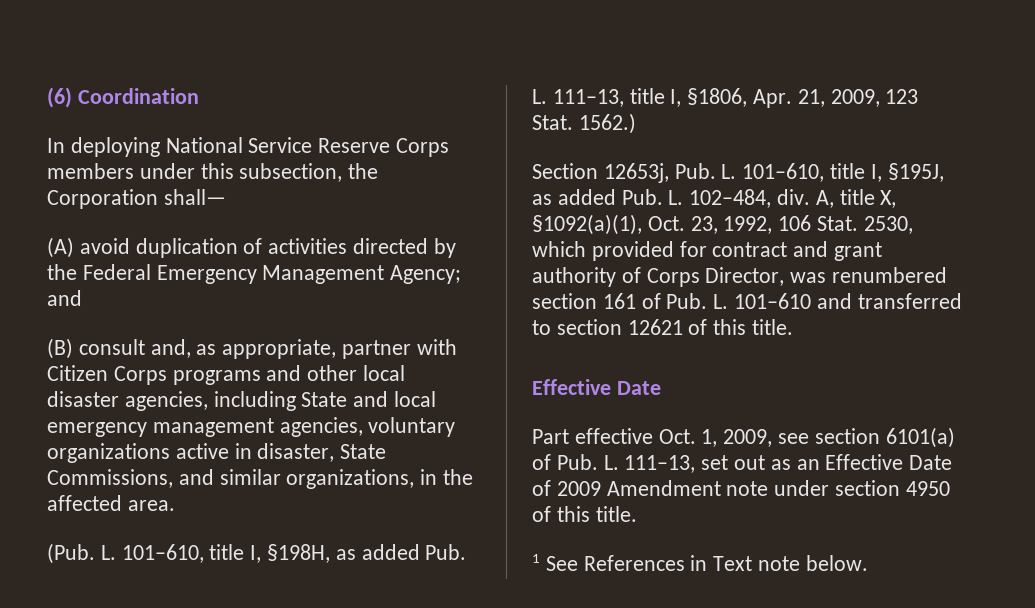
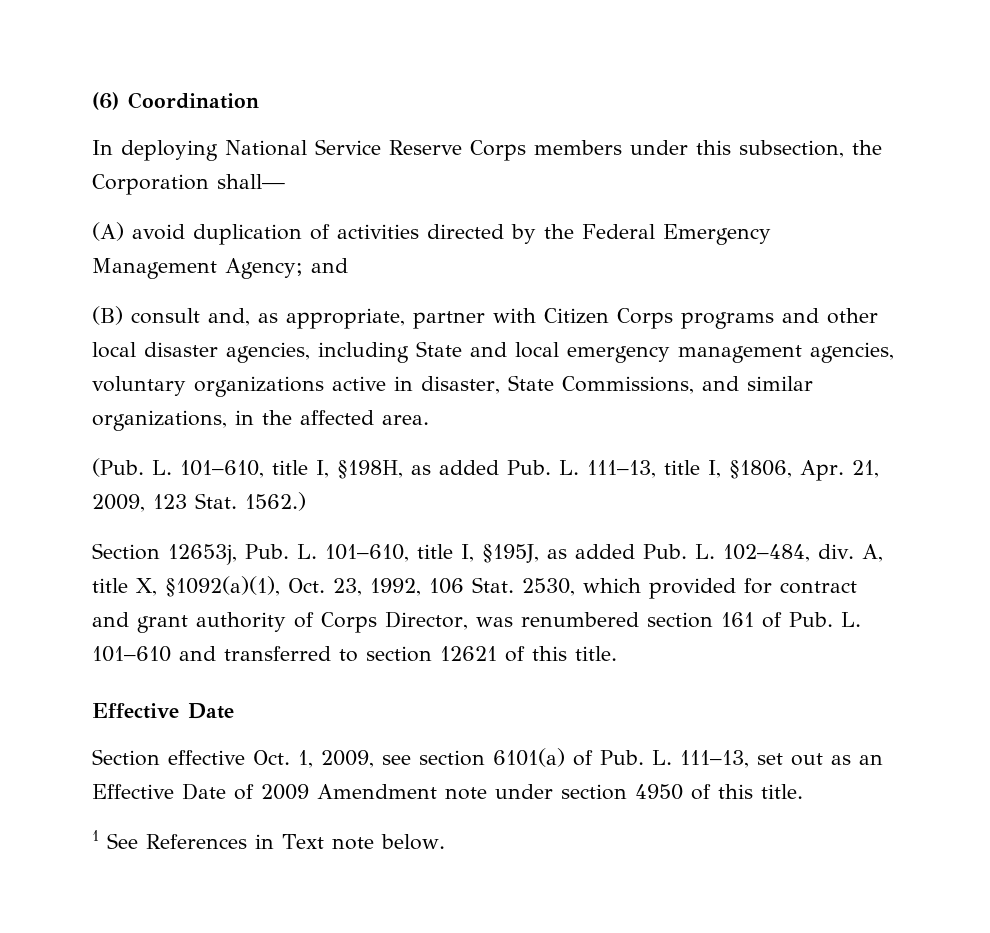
- Part effective Oct. 1, 2009, see section 6101(a) of Pub. L. 111–13, set out as an Effective Date of 2009 Amendment note under section 4950 of this title.
+ Section effective Oct. 1, 2009, see section 6101(a) of Pub. L. 111–13, set out as an Effective Date of 2009 Amendment note under section 4950 of this title.

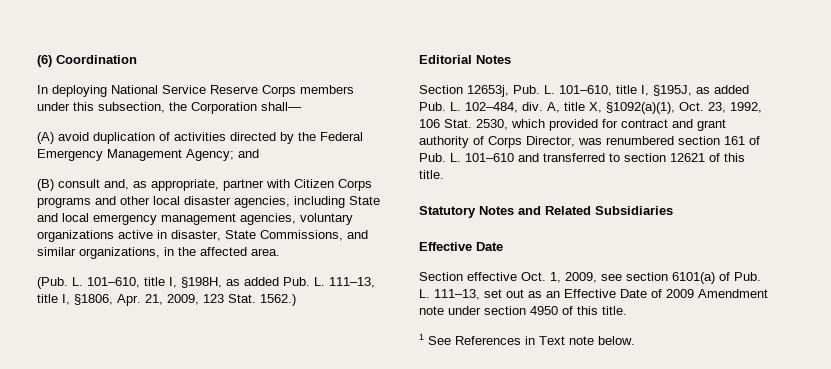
+ Editorial Notes
+ Statutory Notes and Related Subsidiaries

